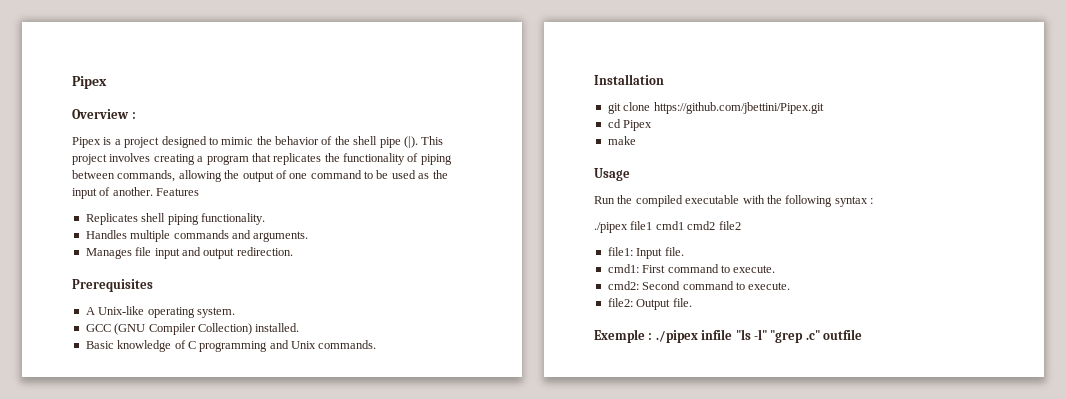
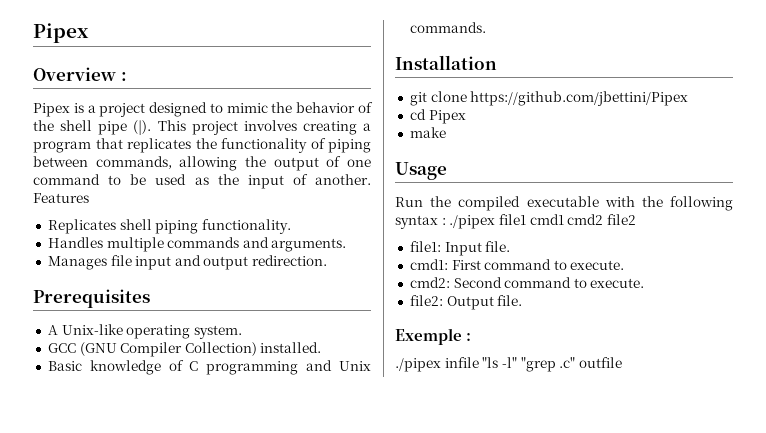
- git clone https://github.com/jbettini/Pipex.git
+ git clone https://github.com/jbettini/Pipex
- Run the compiled executable with the following syntax :
- ./pipex file1 cmd1 cmd2 file2
+ Run the compiled executable with the following syntax : ./pipex file1 cmd1 cmd2 file2
- Exemple : ./pipex infile "ls -l" "grep .c" outfile
+ Exemple :
+ ./pipex infile "ls -l" "grep .c" outfile

